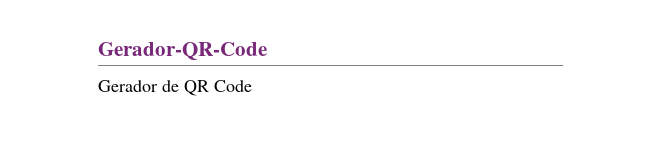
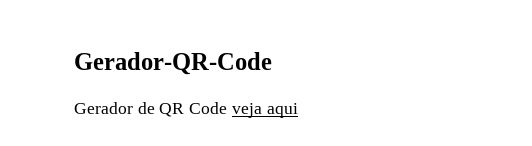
- Gerador de QR Code
+ Gerador de QR Code veja aqui

